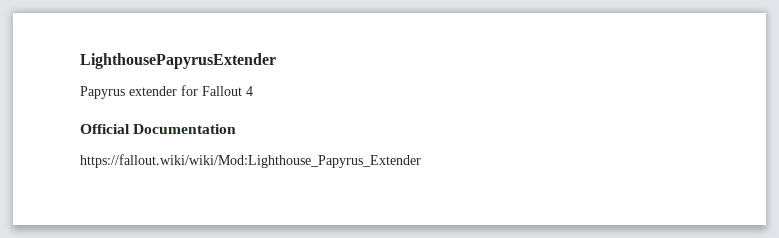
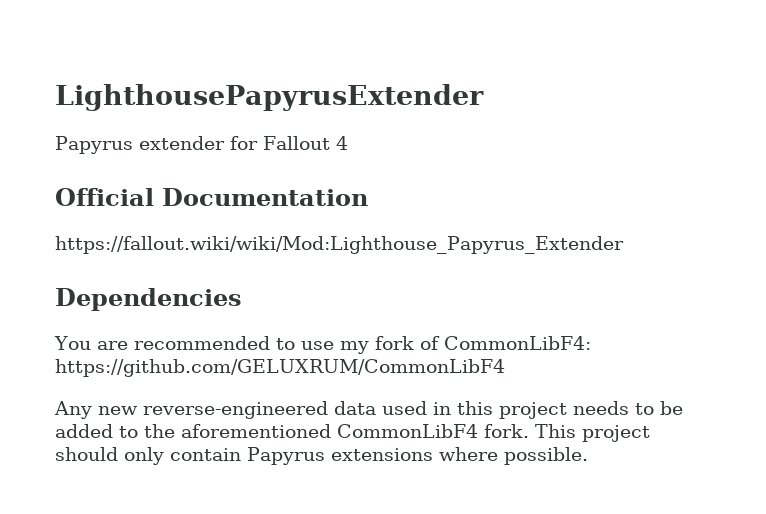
+ Dependencies
+ You are recommended to use my fork of CommonLibF4: https://github.com/GELUXRUM/CommonLibF4
+ Any new reverse-engineered data used in this project needs to be added to the aforementioned CommonLibF4 fork. This project should only contain Papyrus extensions where possible.

